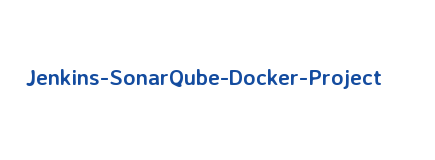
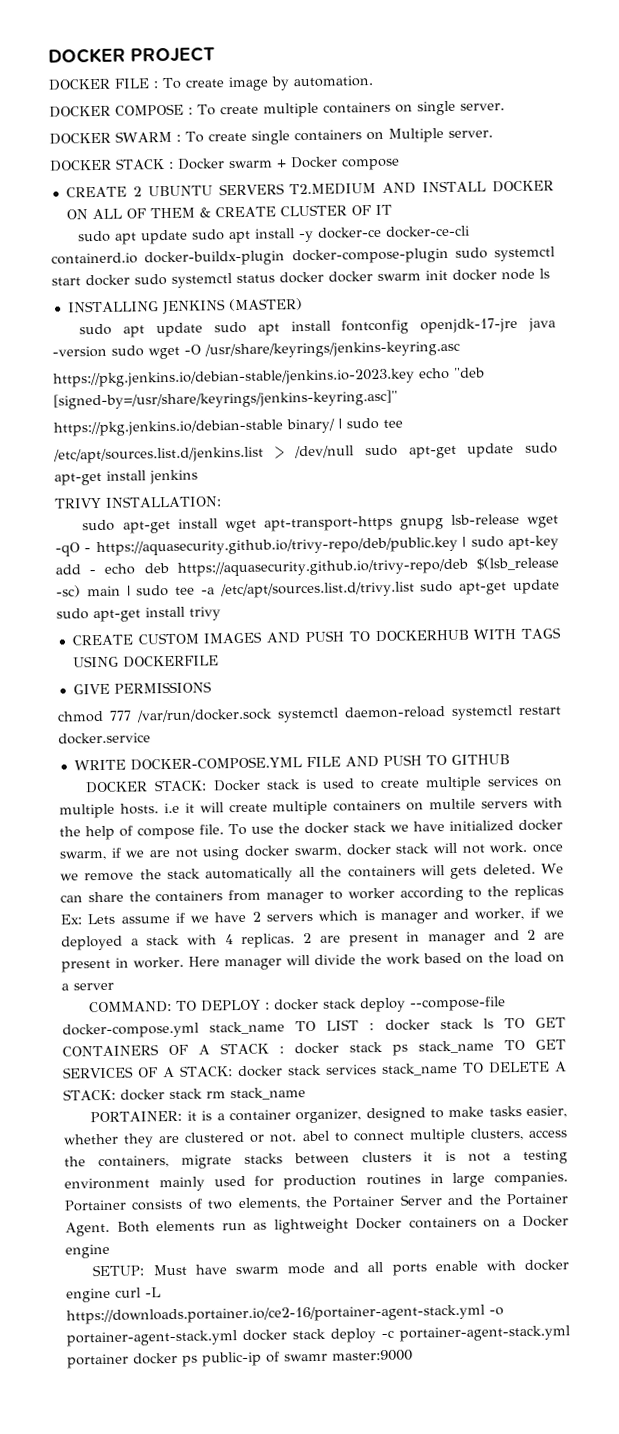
- Jenkins-SonarQube-Docker-Project
+ DOCKER PROJECT
+ DOCKER FILE : To create image by automation.
+ DOCKER COMPOSE : To create multiple containers on single server.
+ DOCKER SWARM : To create single containers on Multiple server.
+ DOCKER STACK : Docker swarm + Docker compose
+ CREATE 2 UBUNTU SERVERS T2.MEDIUM AND INSTALL DOCKER ON ALL OF THEM & CREATE CLUSTER OF IT
+ sudo apt update sudo apt install -y docker-ce docker-ce-cli containerd.io docker-buildx-plugin docker-compose-plugin sudo systemctl start docker sudo systemctl status docker docker swarm init docker node ls
+ INSTALLING JENKINS (MASTER)
+ sudo apt update sudo apt install fontconfig openjdk-17-jre java -version sudo wget -O /usr/share/keyrings/jenkins-keyring.asc
+ https://pkg.jenkins.io/debian-stable/jenkins.io-2023.key echo "deb [signed-by=/usr/share/keyrings/jenkins-keyring.asc]"
+ https://pkg.jenkins.io/debian-stable binary/ | sudo tee
+ /etc/apt/sources.list.d/jenkins.list > /dev/null sudo apt-get update sudo apt-get install jenkins
+ TRIVY INSTALLATION:
+ sudo apt-get install wget apt-transport-https gnupg lsb-release wget -qO - https://aquasecurity.github.io/trivy-repo/deb/public.key | sudo apt-key add - echo deb https://aquasecurity.github.io/trivy-repo/deb $(lsb_release -sc) main | sudo tee -a /etc/apt/sources.list.d/trivy.list sudo apt-get update sudo apt-get install trivy
+ CREATE CUSTOM IMAGES AND PUSH TO DOCKERHUB WITH TAGS USING DOCKERFILE
+ GIVE PERMISSIONS
+ chmod 777 /var/run/docker.sock systemctl daemon-reload systemctl restart docker.service
+ WRITE DOCKER-COMPOSE.YML FILE AND PUSH TO GITHUB
+ DOCKER STACK: Docker stack is used to create multiple services on multiple hosts. i.e it will create multiple containers on multile servers with the help of compose file. To use the docker stack we have initialized docker swarm, if we are not using docker swarm, docker stack will not work. once we remove the stack automatically all the containers will gets deleted. We can share the containers from manager to worker according to the replicas Ex: Lets assume if we have 2 servers which is manager and worker, if we deployed a stack with 4 replicas. 2 are present in manager and 2 are present in worker. Here manager will divide the work based on the load on a server
+ COMMAND: TO DEPLOY : docker stack deploy --compose-file docker-compose.yml stack_name TO LIST : docker stack ls TO GET CONTAINERS OF A STACK : docker stack ps stack_name TO GET SERVICES OF A STACK: docker stack services stack_name TO DELETE A STACK: docker stack rm stack_name
+ PORTAINER: it is a container organizer, designed to make tasks easier, whether they are clustered or not. abel to connect multiple clusters, access the containers, migrate stacks between clusters it is not a testing environment mainly used for production routines in large companies. Portainer consists of two elements, the Portainer Server and the Portainer Agent. Both elements run as lightweight Docker containers on a Docker engine
+ SETUP: Must have swarm mode and all ports enable with docker engine curl -L https://downloads.portainer.io/ce2-16/portainer-agent-stack.yml -o portainer-agent-stack.yml docker stack deploy -c portainer-agent-stack.yml portainer docker ps public-ip of swamr master:9000

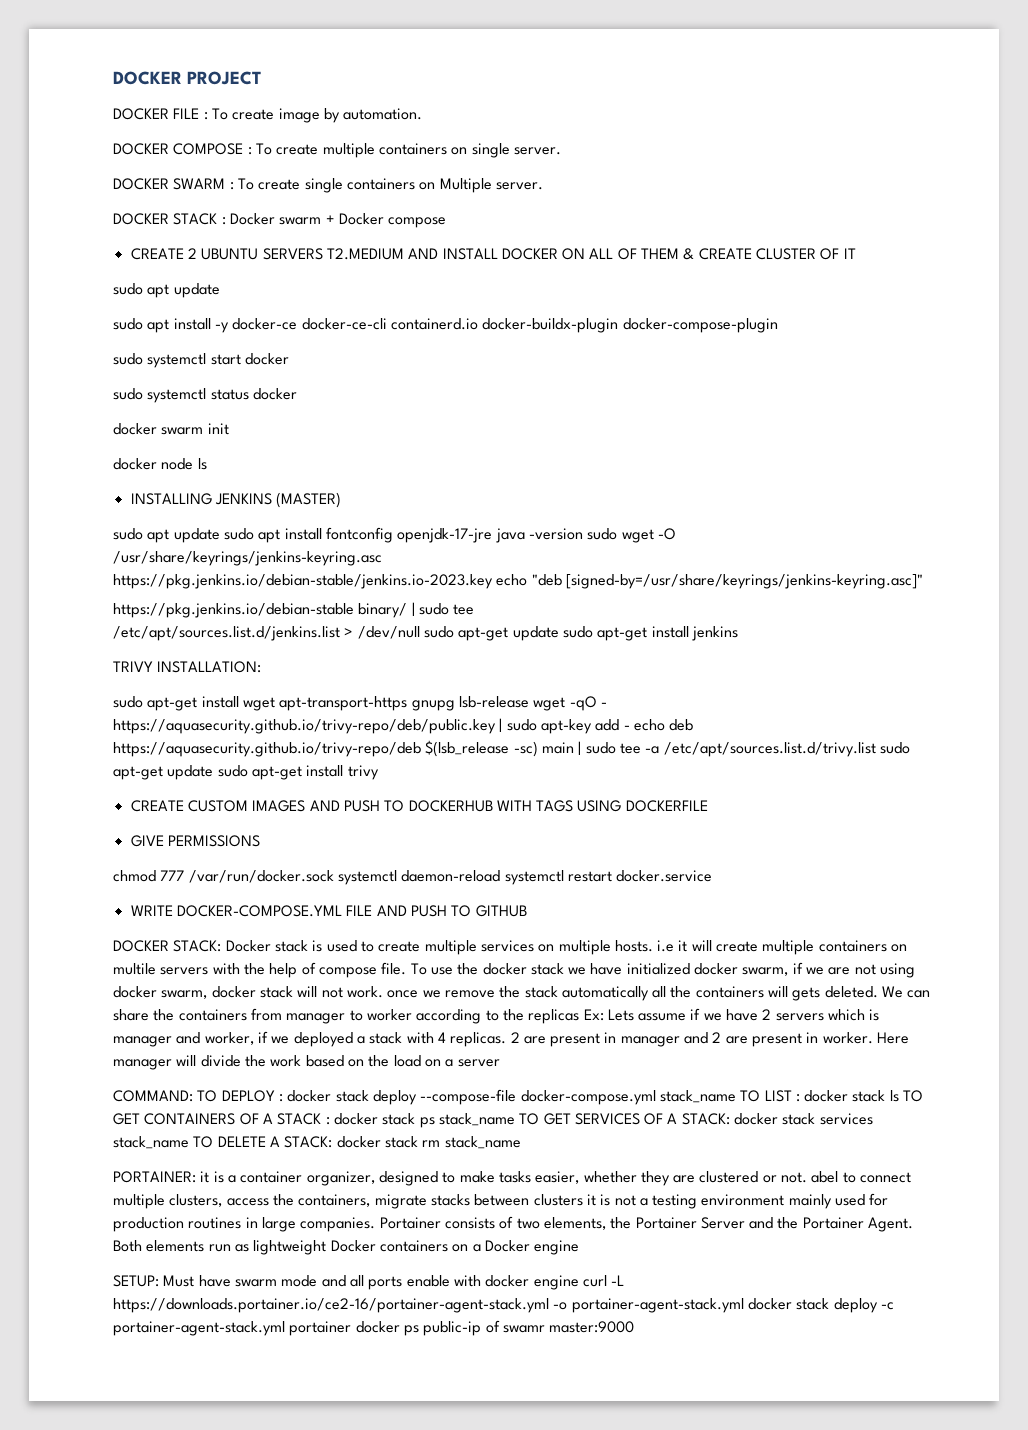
  CREATE 2 UBUNTU SERVERS T2.MEDIUM AND INSTALL DOCKER ON ALL OF THEM & CREATE CLUSTER OF IT
- sudo apt update sudo apt install -y docker-ce docker-ce-cli containerd.io docker-buildx-plugin docker-compose-plugin sudo systemctl start docker sudo systemctl status docker docker swarm init docker node ls
+ sudo apt update
+ sudo apt install -y docker-ce docker-ce-cli containerd.io docker-buildx-plugin docker-compose-plugin
+ sudo systemctl start docker
+ sudo systemctl status docker
+ docker swarm init
+ docker node ls

